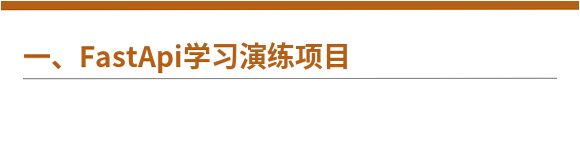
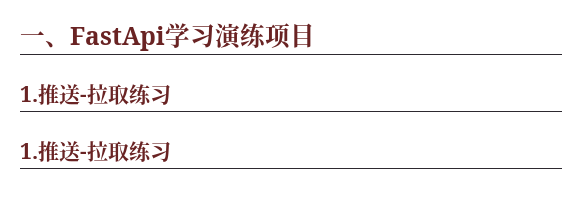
  一、FastApi学习演练项目
+ 1.推送-拉取练习
+ 1.推送-拉取练习

